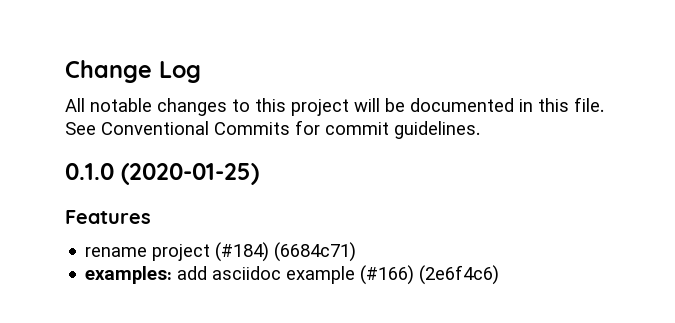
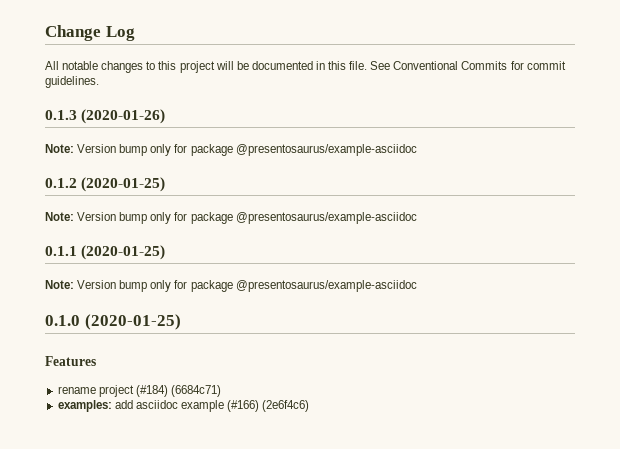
+ 0.1.3 (2020-01-26)
+ Note: Version bump only for package @presentosaurus/example-asciidoc
+ 0.1.2 (2020-01-25)
+ Note: Version bump only for package @presentosaurus/example-asciidoc
+ 0.1.1 (2020-01-25)
+ Note: Version bump only for package @presentosaurus/example-asciidoc

